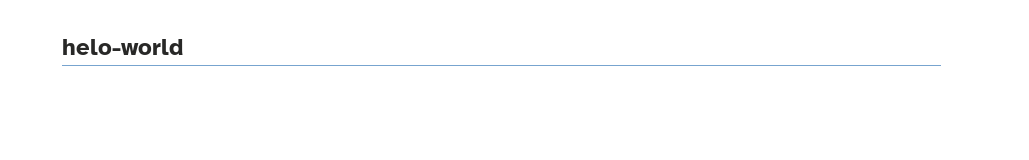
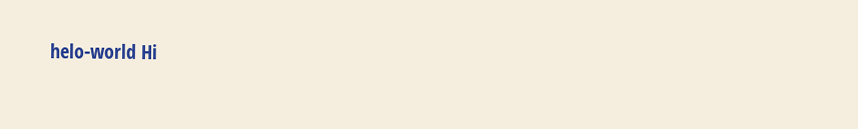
- helo-world
+ helo-world Hi

